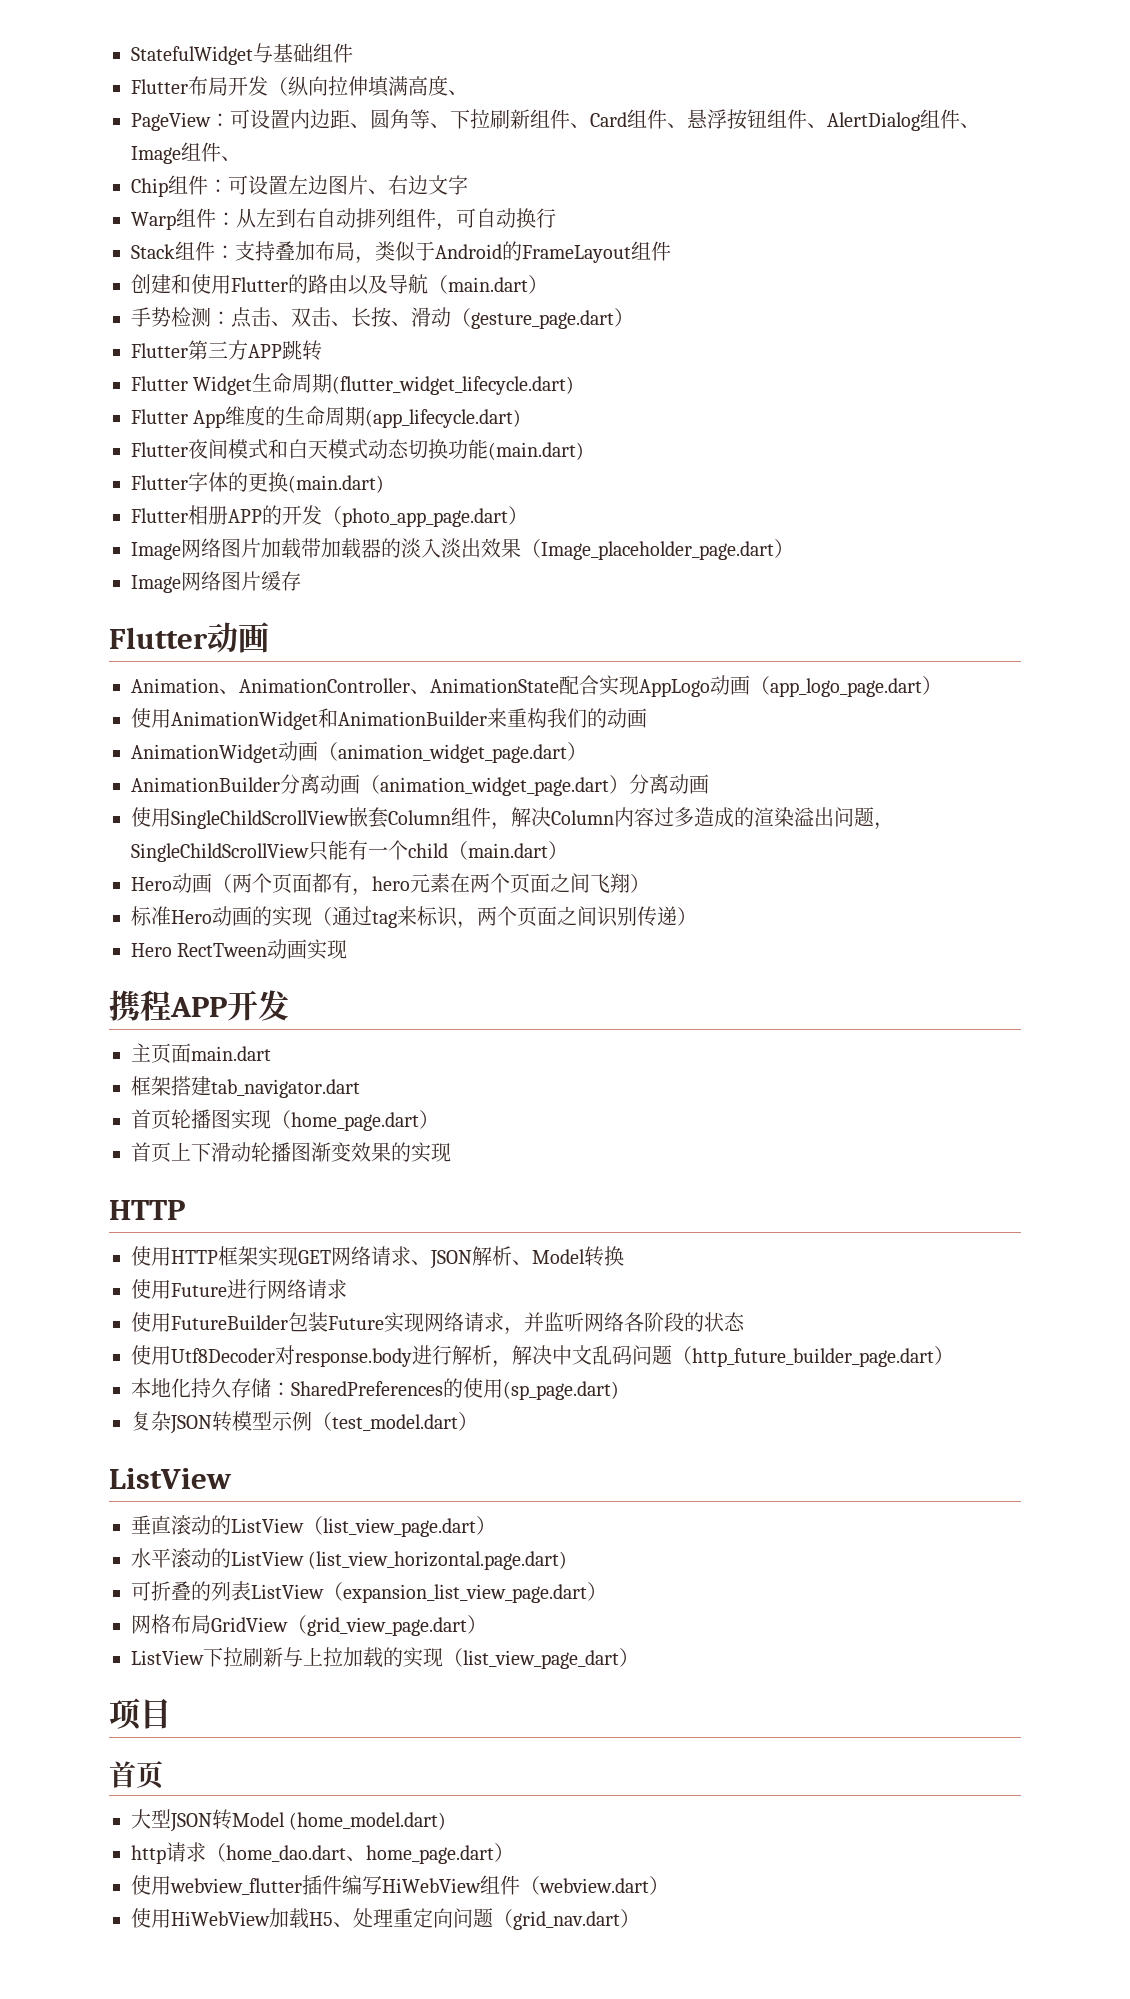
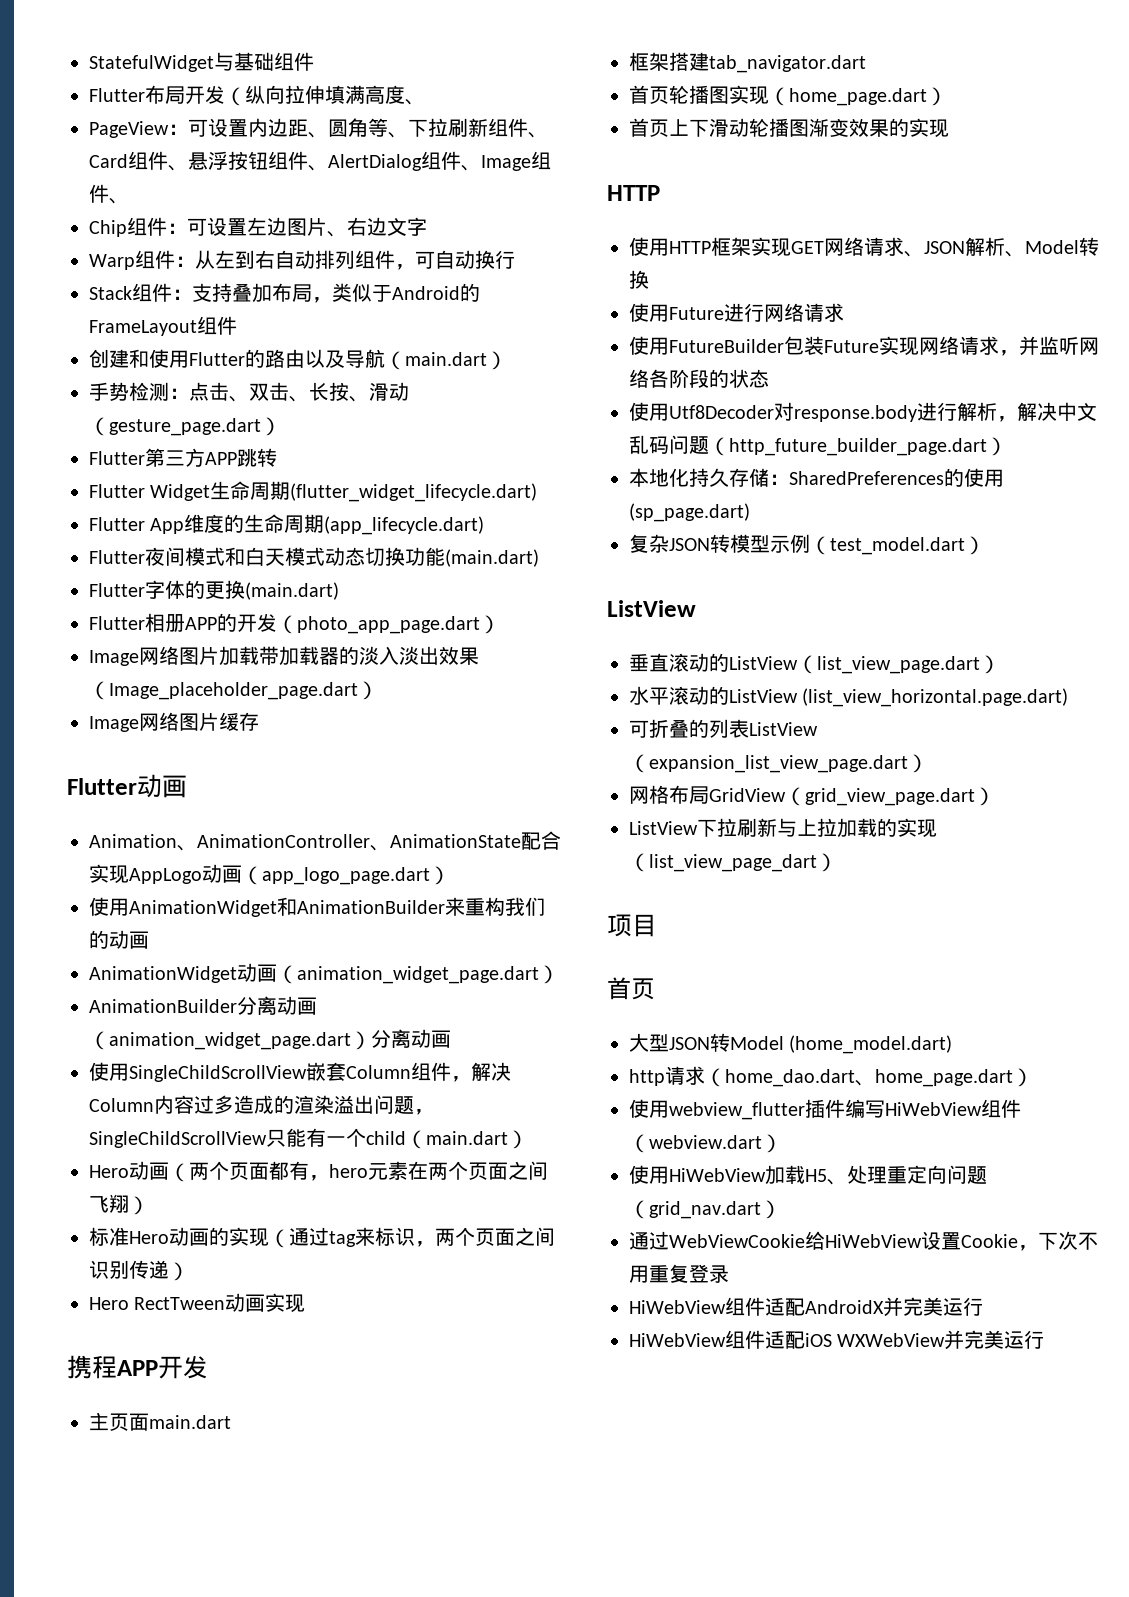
+ 通过WebViewCookie给HiWebView设置Cookie，下次不用重复登录
+ HiWebView组件适配AndroidX并完美运行
+ HiWebView组件适配iOS WXWebView并完美运行

